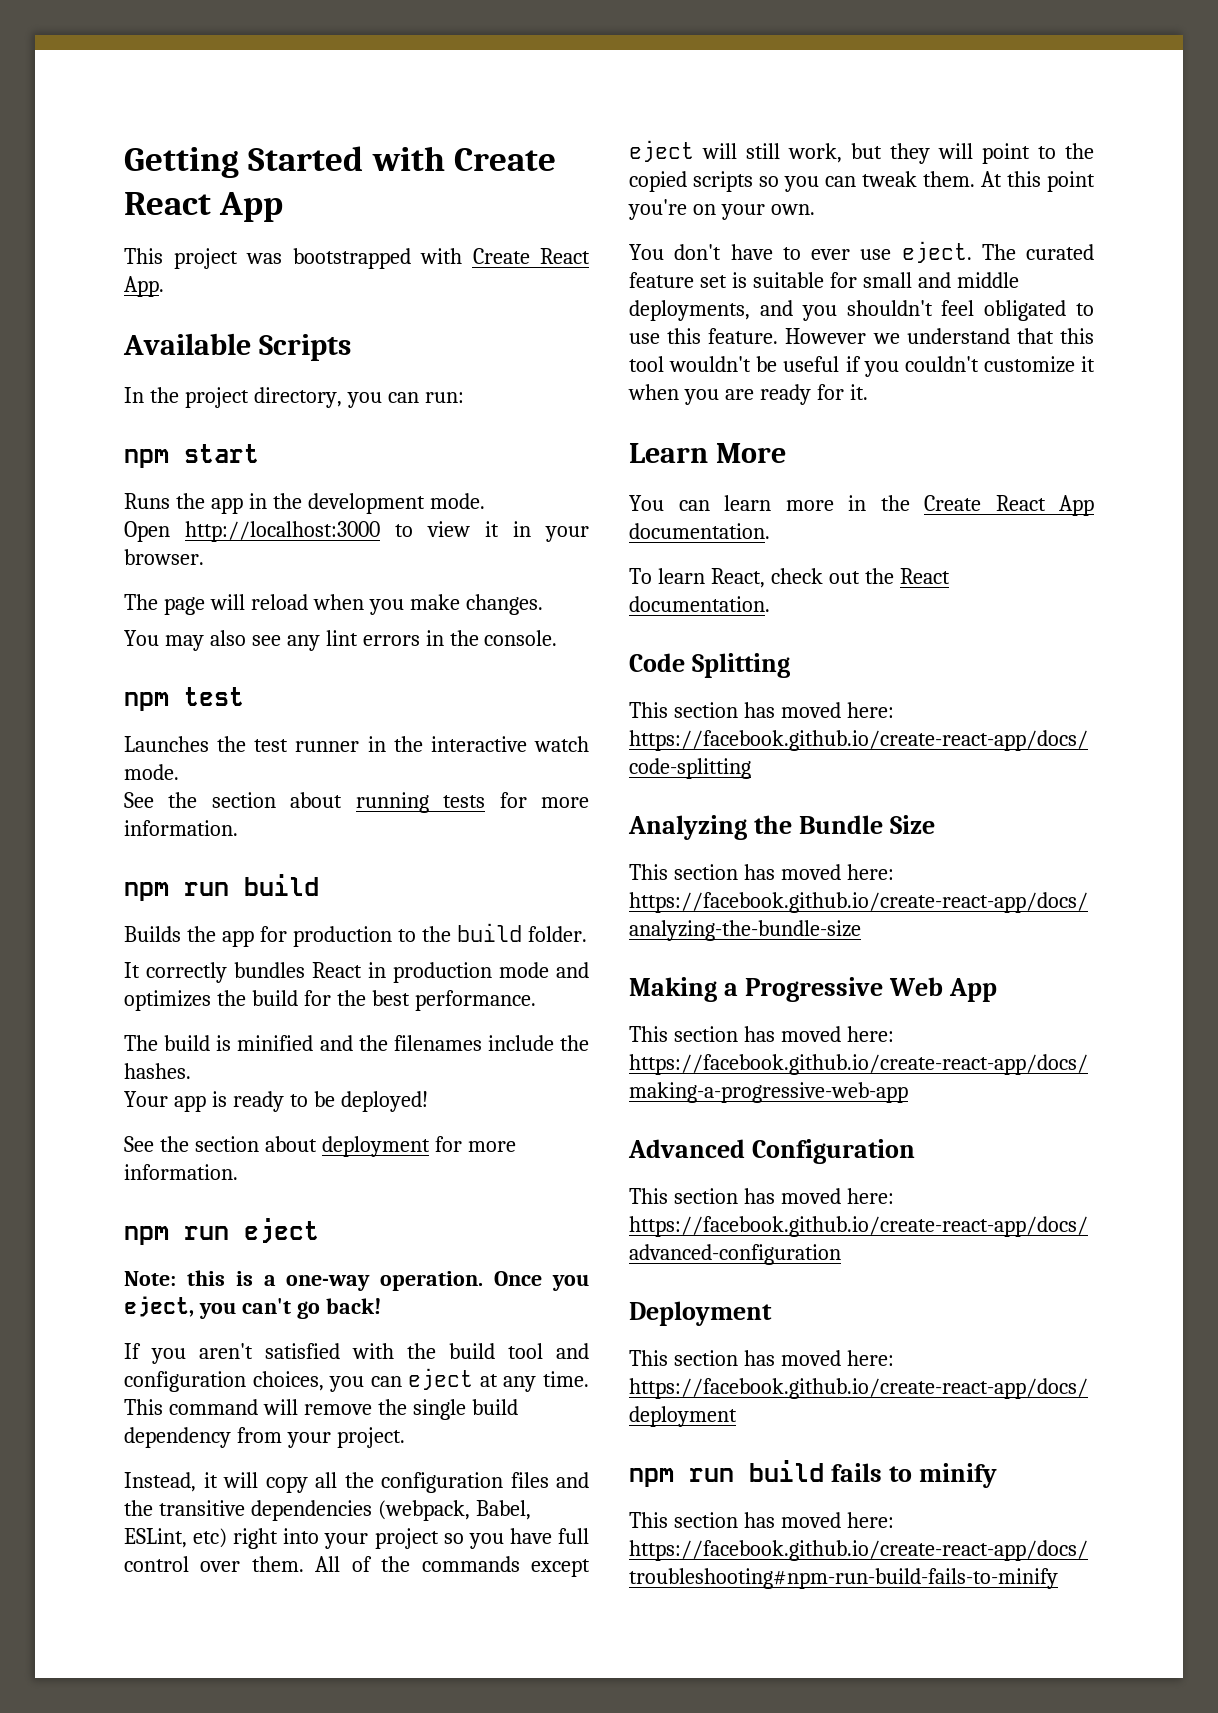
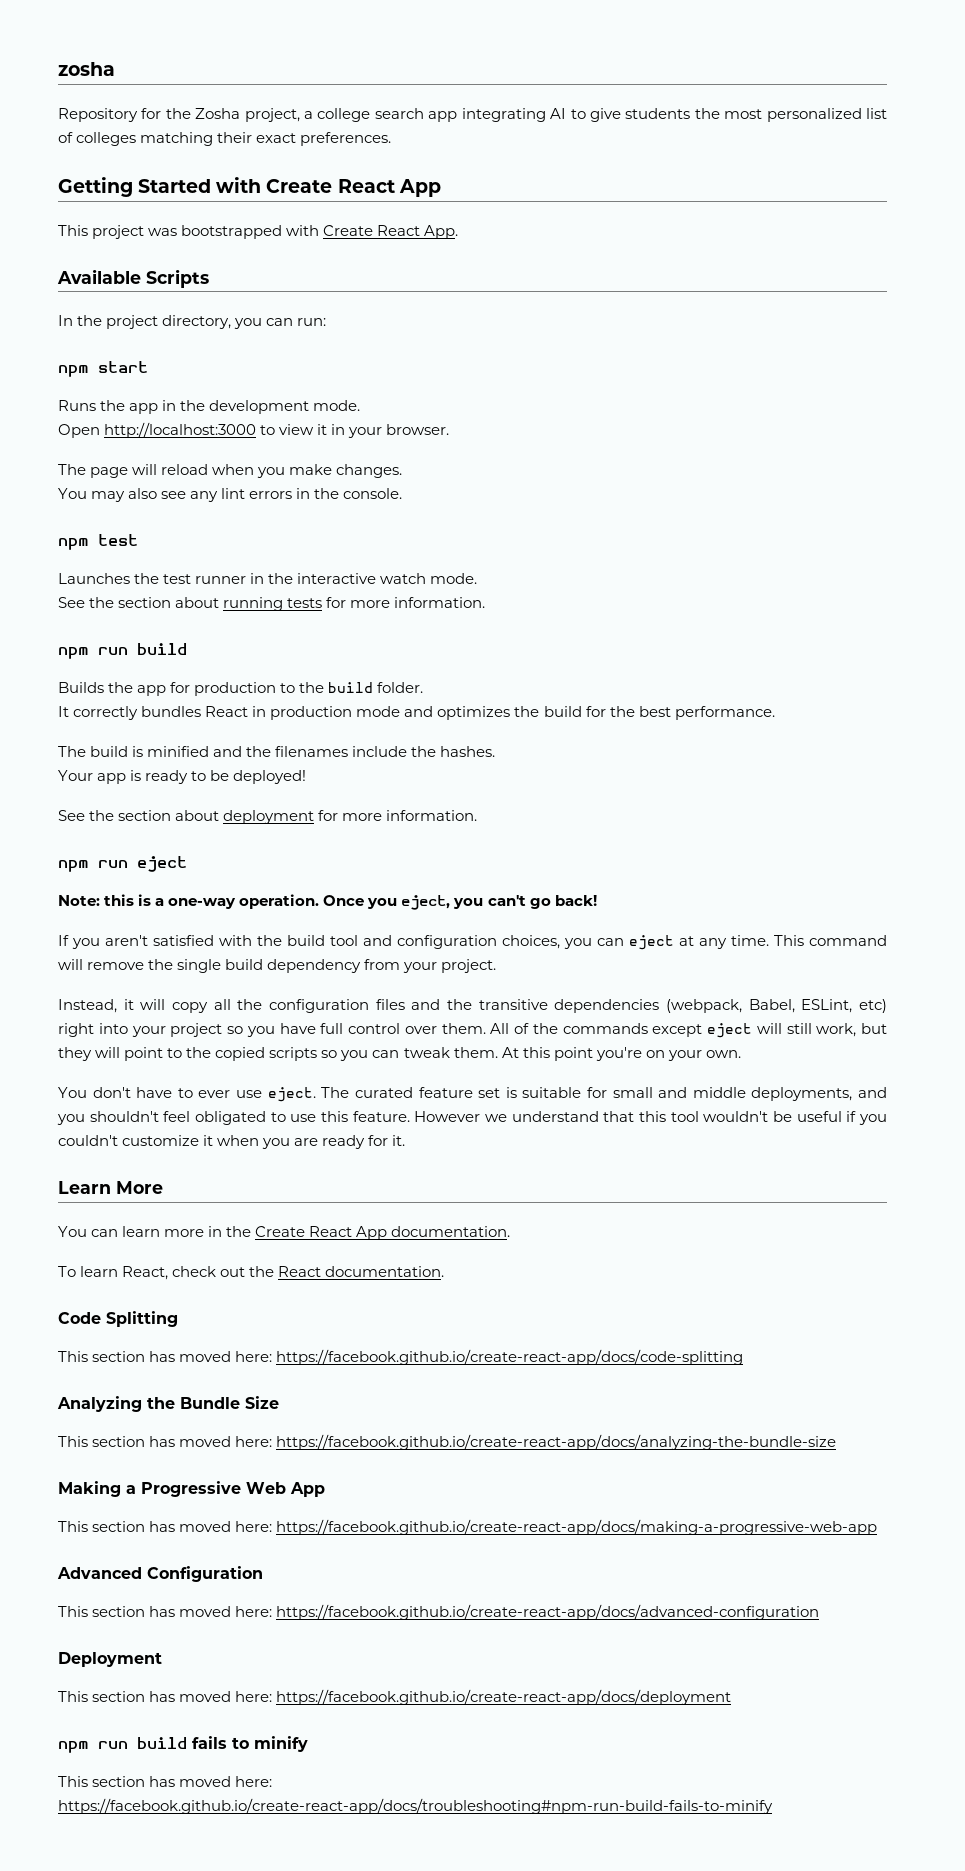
+ zosha
+ Repository for the Zosha project, a college search app integrating AI to give students the most personalized list of colleges matching their exact preferences.

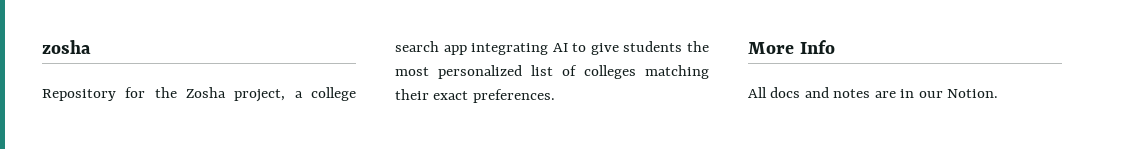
- Getting Started with Create React App
- This project was bootstrapped with Create React App.
- Available Scripts
- In the project directory, you can run:
- npm start
- Runs the app in the development mode.
- Open http://localhost:3000 to view it in your browser.
- The page will reload when you make changes.
- You may also see any lint errors in the console.
- npm test
- Launches the test runner in the interactive watch mode.
- See the section about running tests for more information.
- npm run build
- Builds the app for production to the build folder.
- It correctly bundles React in production mode and optimizes the build for the best performance.
- The build is minified and the filenames include the hashes.
- Your app is ready to be deployed!
- See the section about deployment for more information.
- npm run eject
- Note: this is a one-way operation. Once you eject, you can't go back!
- If you aren't satisfied with the build tool and configuration choices, you can eject at any time. This command will remove the single build dependency from your project.
- Instead, it will copy all the configuration files and the transitive dependencies (webpack, Babel, ESLint, etc) right into your project so you have full control over them. All of the commands except eject will still work, but they will point to the copied scripts so you can tweak them. At this point you're on your own.
- You don't have to ever use eject. The curated feature set is suitable for small and middle deployments, and you shouldn't feel obligated to use this feature. However we understand that this tool wouldn't be useful if you couldn't customize it when you are ready for it.
- Learn More
- You can learn more in the Create React App documentation.
- To learn React, check out the React documentation.
- Code Splitting
- This section has moved here: https://facebook.github.io/create-react-app/docs/code-splitting
- Analyzing the Bundle Size
- This section has moved here: https://facebook.github.io/create-react-app/docs/analyzing-the-bundle-size
- Making a Progressive Web App
- This section has moved here: https://facebook.github.io/create-react-app/docs/making-a-progressive-web-app
- Advanced Configuration
- This section has moved here: https://facebook.github.io/create-react-app/docs/advanced-configuration
- Deployment
- This section has moved here: https://facebook.github.io/create-react-app/docs/deployment
- npm run build fails to minify
- This section has moved here: https://facebook.github.io/create-react-app/docs/troubleshooting#npm-run-build-fails-to-minify
+ More Info
+ All docs and notes are in our Notion.

